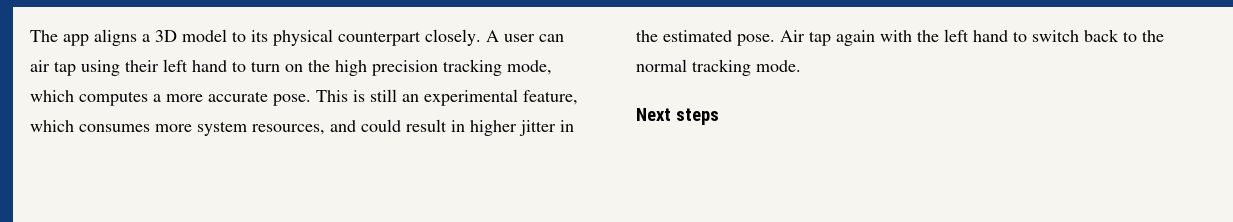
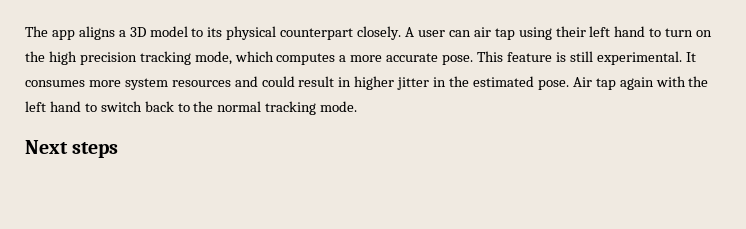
- This is still an experimental feature, which consumes more system resources, and could result in higher jitter in the estimated pose.
+ This feature is still experimental. It consumes more system resources and could result in higher jitter in the estimated pose.

